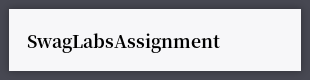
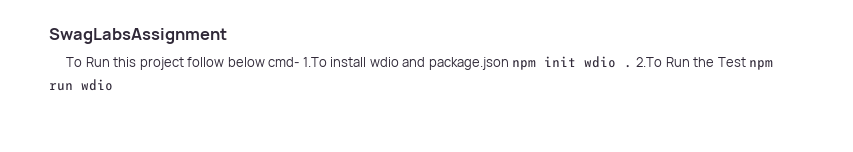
+ To Run this project follow below cmd- 1.To install wdio and package.json npm init wdio . 2.To Run the Test npm run wdio

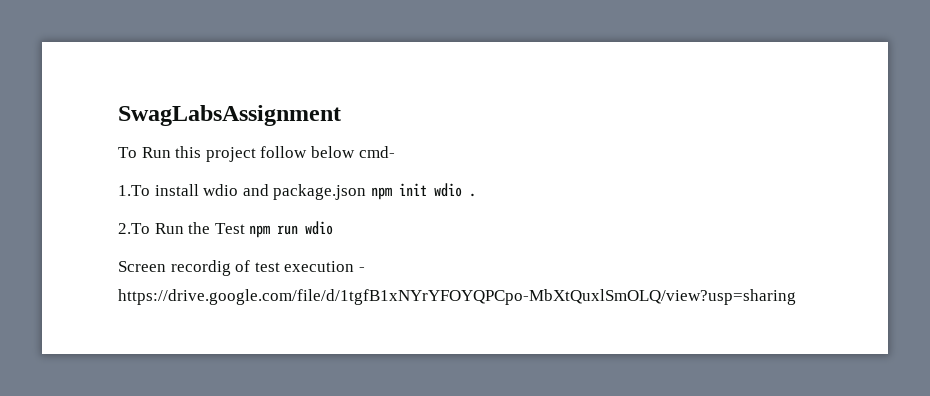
- To Run this project follow below cmd- 1.To install wdio and package.json npm init wdio . 2.To Run the Test npm run wdio
+ To Run this project follow below cmd-
+ 1.To install wdio and package.json npm init wdio .
+ 2.To Run the Test npm run wdio
+ Screen recordig of test execution - https://drive.google.com/file/d/1tgfB1xNYrYFOYQPCpo-MbXtQuxlSmOLQ/view?usp=sharing

